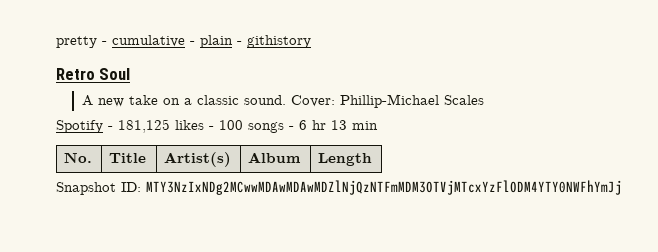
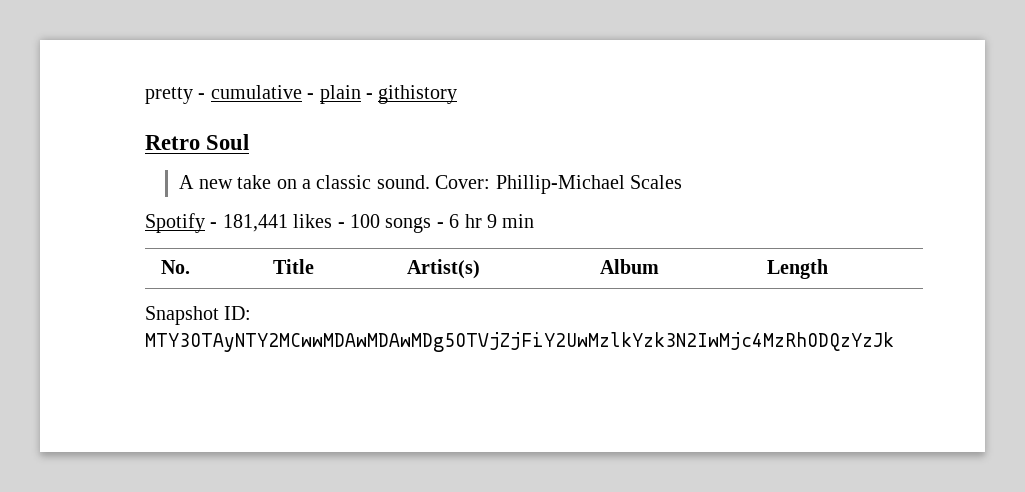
- Spotify - 181,125 likes - 100 songs - 6 hr 13 min
+ Spotify - 181,441 likes - 100 songs - 6 hr 9 min
- Snapshot ID: MTY3NzIxNDg2MCwwMDAwMDAwMDZlNjQzNTFmMDM3OTVjMTcxYzFlODM4YTY0NWFhYmJj
+ Snapshot ID: MTY3OTAyNTY2MCwwMDAwMDAwMDg5OTVjZjFiY2UwMzlkYzk3N2IwMjc4MzRhODQzYzJk

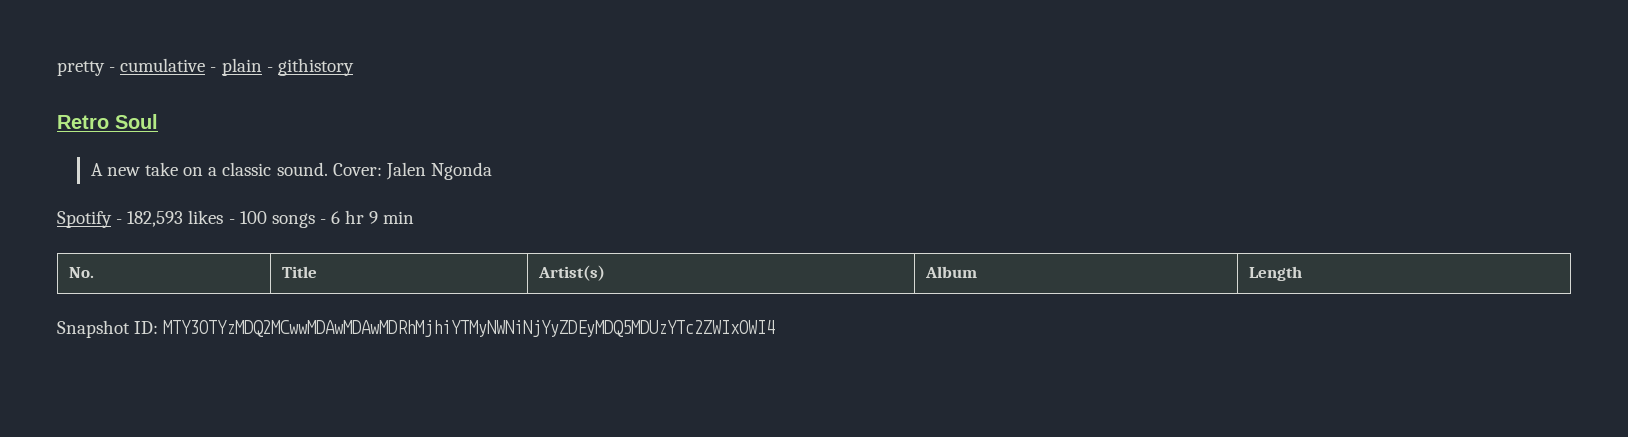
- Cover: Phillip-Michael Scales
+ Cover: Jalen Ngonda
- Spotify - 181,441 likes - 100 songs - 6 hr 9 min
+ Spotify - 182,593 likes - 100 songs - 6 hr 9 min
- Snapshot ID: MTY3OTAyNTY2MCwwMDAwMDAwMDg5OTVjZjFiY2UwMzlkYzk3N2IwMjc4MzRhODQzYzJk
+ Snapshot ID: MTY3OTYzMDQ2MCwwMDAwMDAwMDRhMjhiYTMyNWNiNjYyZDEyMDQ5MDUzYTc2ZWIxOWI4

